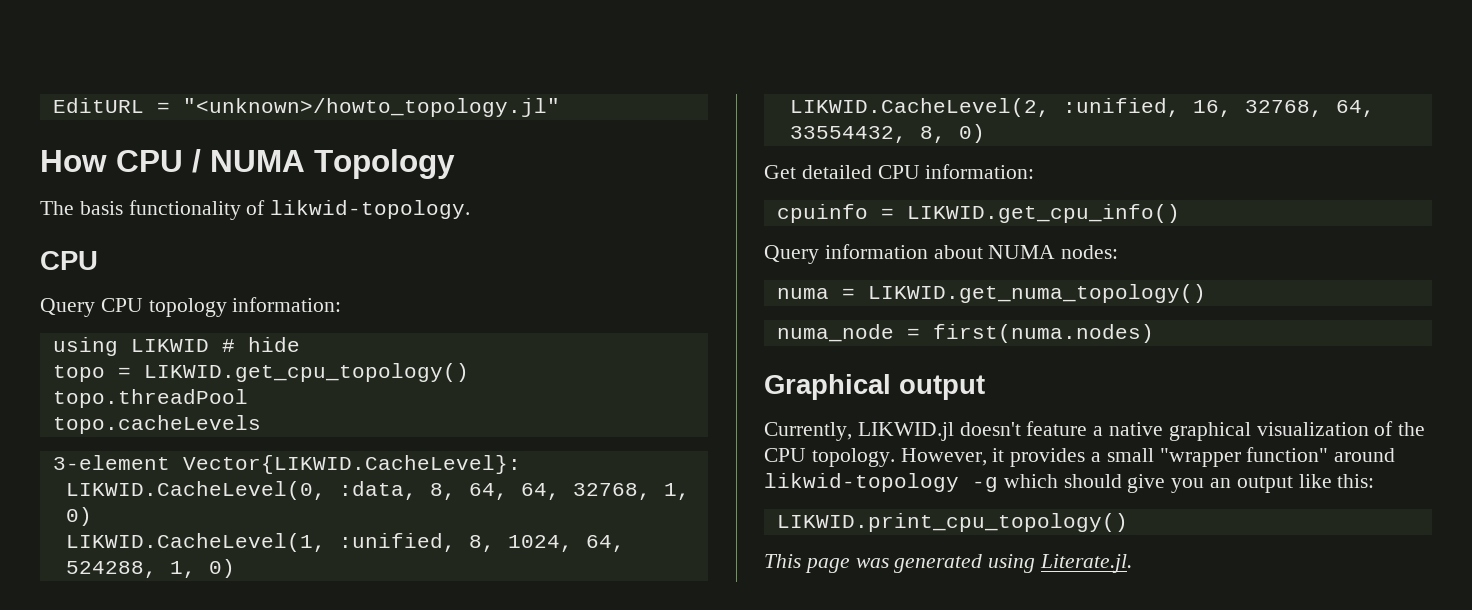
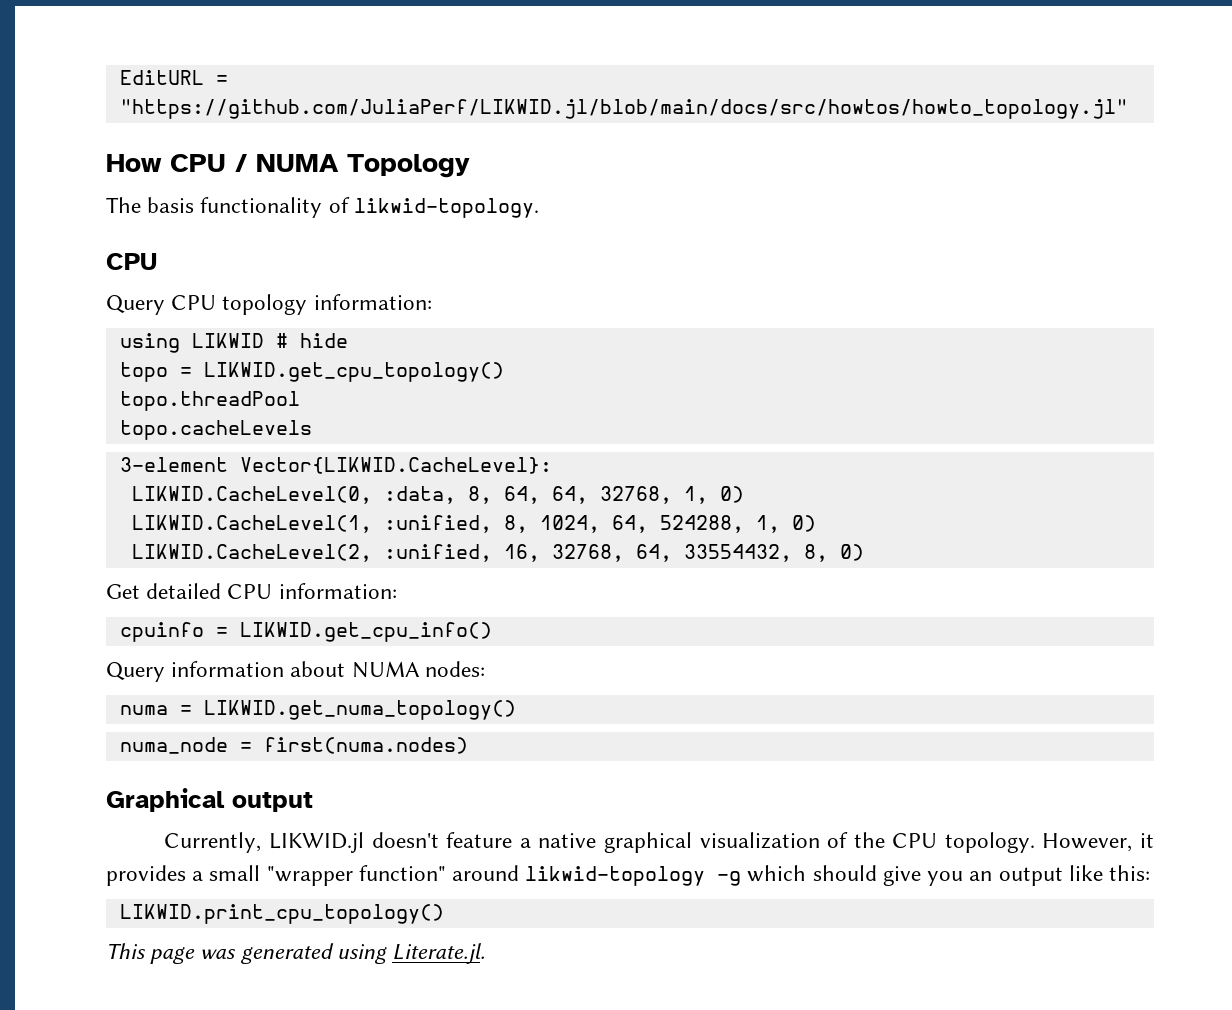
- EditURL = "<unknown>/howto_topology.jl"
+ EditURL = "https://github.com/JuliaPerf/LIKWID.jl/blob/main/docs/src/howtos/howto_topology.jl"

